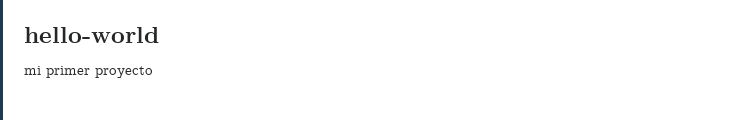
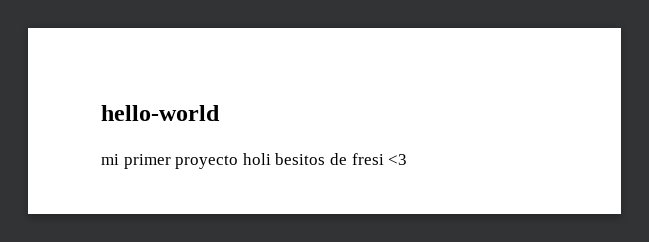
- mi primer proyecto
+ mi primer proyecto holi besitos de fresi <3

